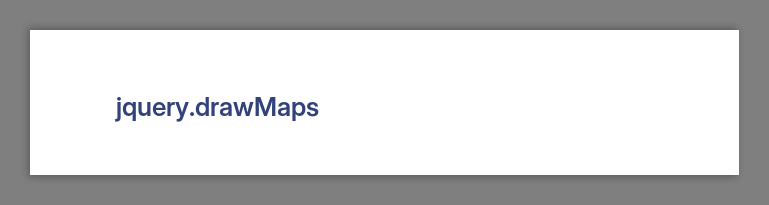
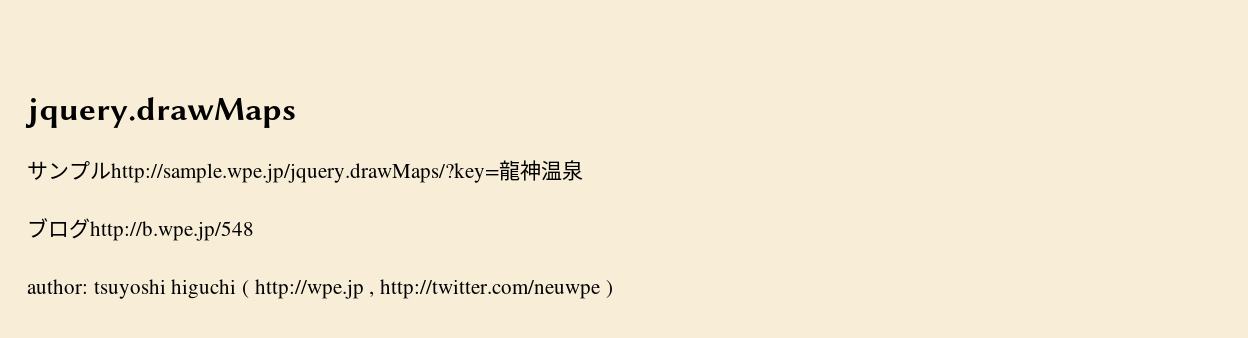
+ サンプルhttp://sample.wpe.jp/jquery.drawMaps/?key=龍神温泉
+ ブログhttp://b.wpe.jp/548
+ author: tsuyoshi higuchi ( http://wpe.jp , http://twitter.com/neuwpe )

